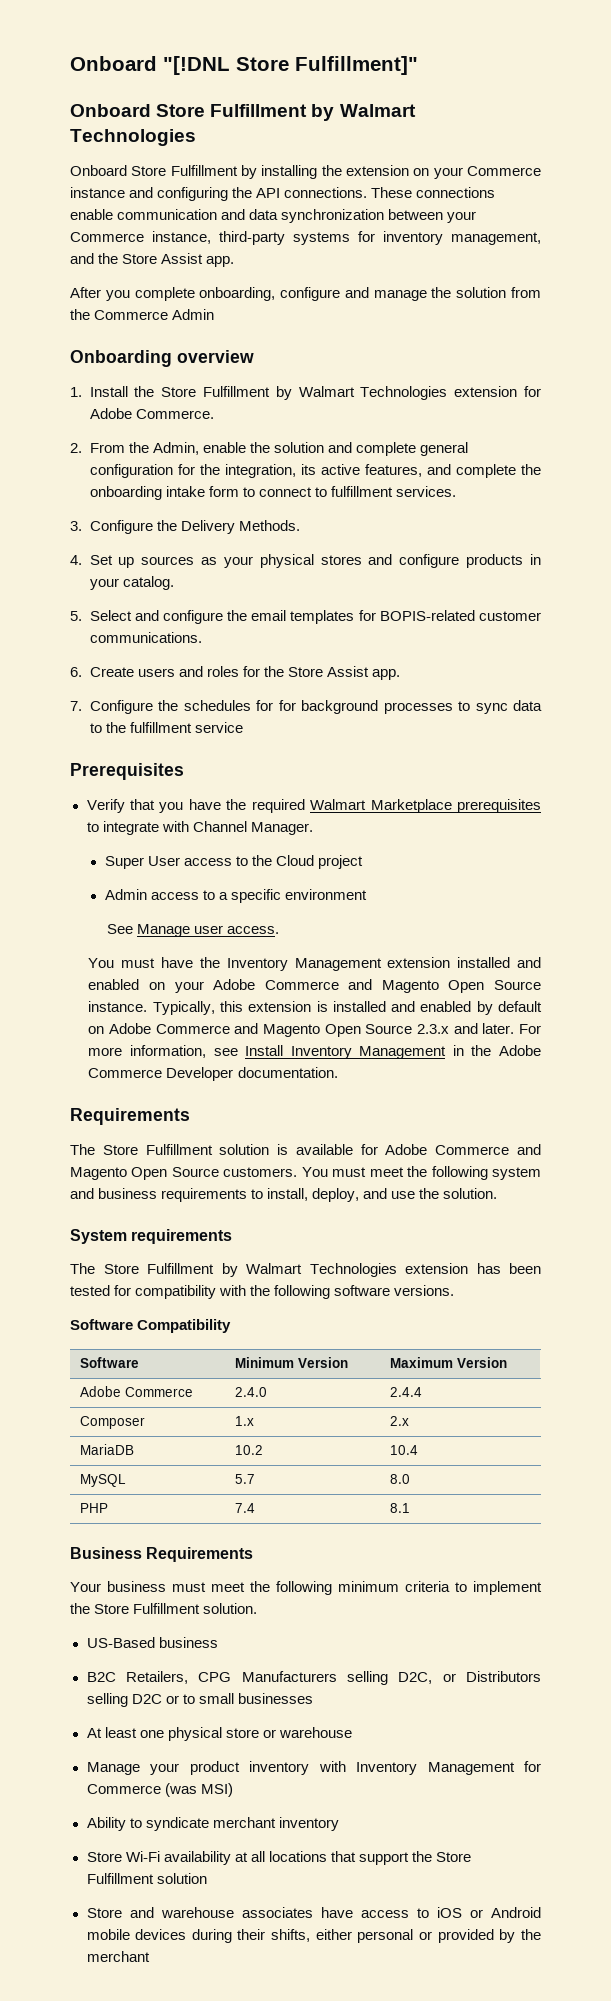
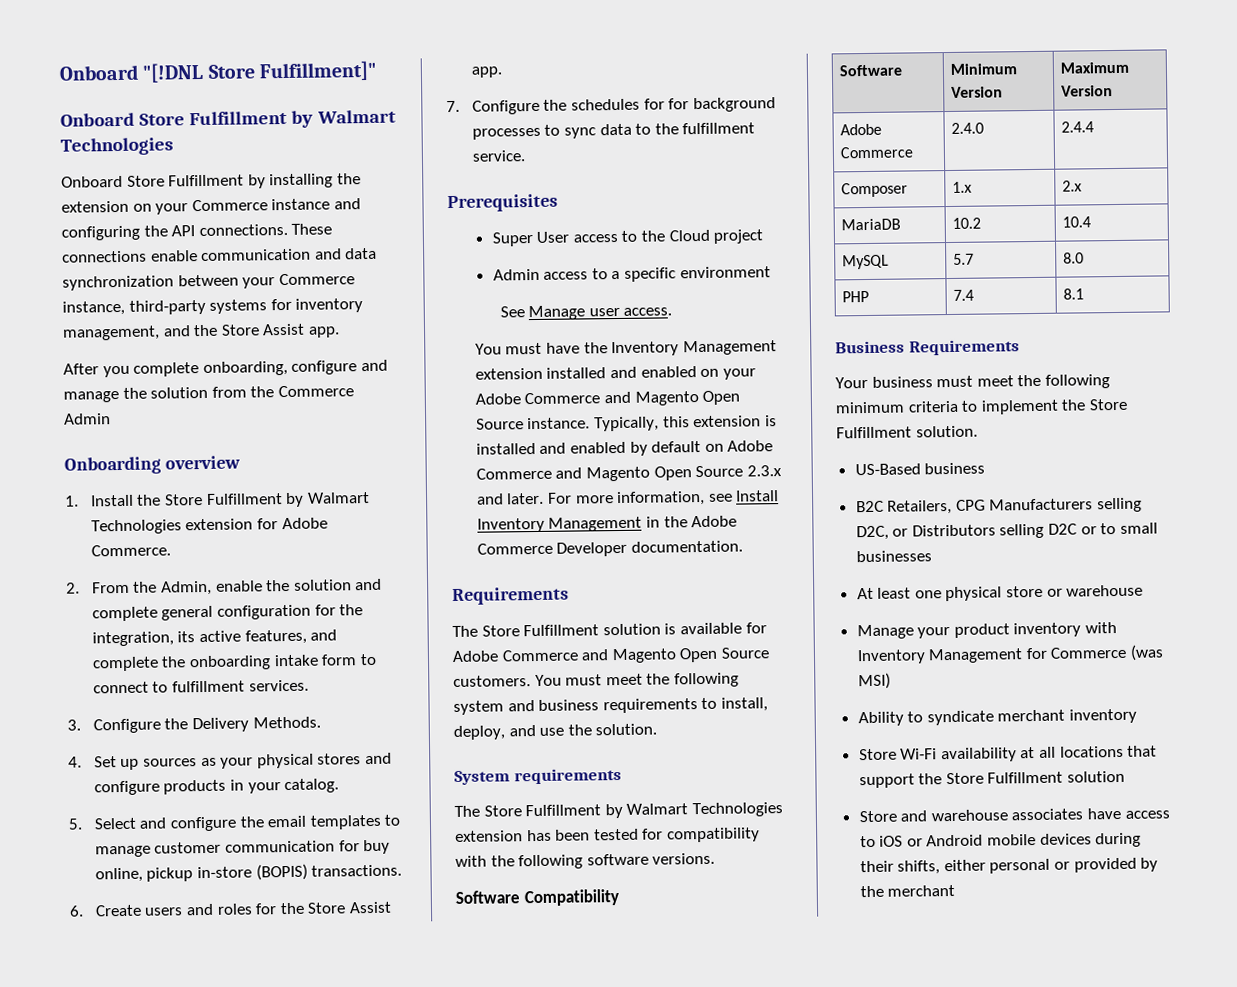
- 5. Select and configure the email templates for BOPIS-related customer communications.
+ 5. Select and configure the email templates to manage customer communication for buy online, pickup in-store (BOPIS) transactions.
- 7. Configure the schedules for for background processes to sync data to the fulfillment service
+ 7. Configure the schedules for for background processes to sync data to the fulfillment service.
- Verify that you have the required Walmart Marketplace prerequisites to integrate with Channel Manager.

